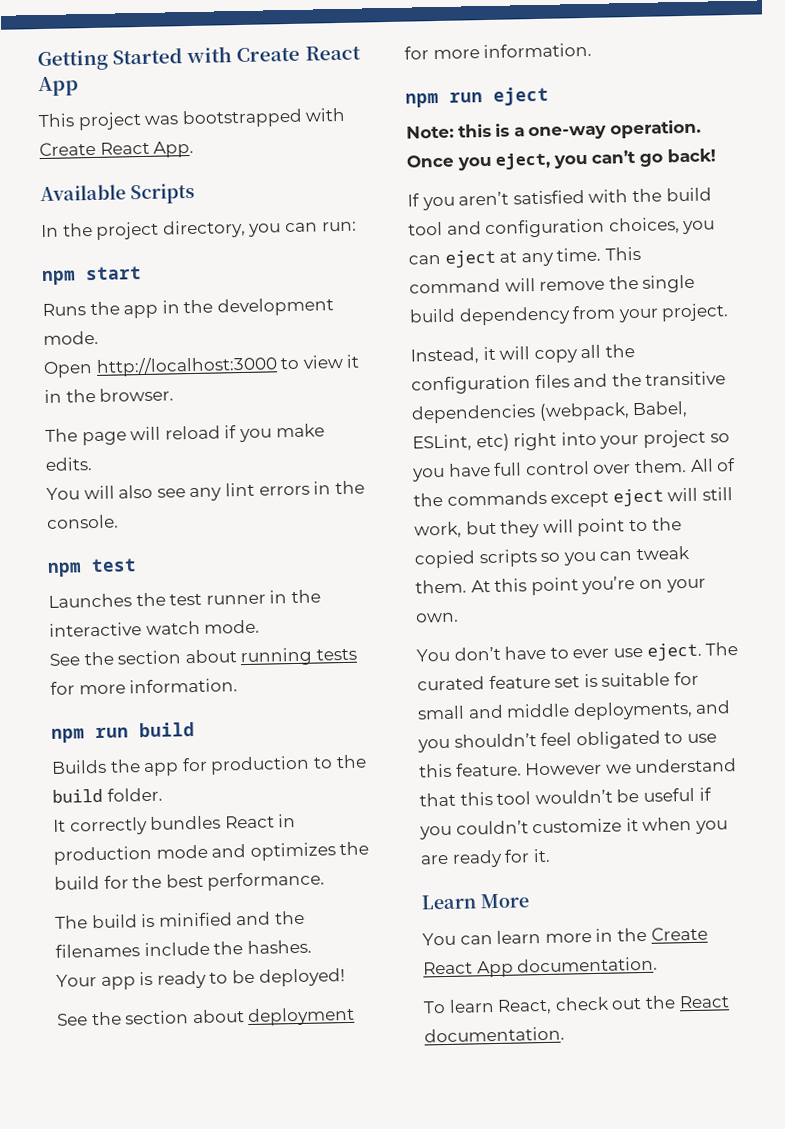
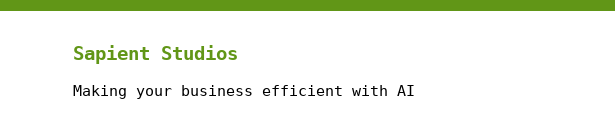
- Getting Started with Create React App
- This project was bootstrapped with Create React App.
- Available Scripts
- In the project directory, you can run:
- npm start
- Runs the app in the development mode.
- Open http://localhost:3000 to view it in the browser.
- The page will reload if you make edits.
- You will also see any lint errors in the console.
- npm test
- Launches the test runner in the interactive watch mode.
- See the section about running tests for more information.
- npm run build
- Builds the app for production to the build folder.
- It correctly bundles React in production mode and optimizes the build for the best performance.
- The build is minified and the filenames include the hashes.
- Your app is ready to be deployed!
- See the section about deployment for more information.
- npm run eject
- Note: this is a one-way operation. Once you eject, you can’t go back!
- If you aren’t satisfied with the build tool and configuration choices, you can eject at any time. This command will remove the single build dependency from your project.
- Instead, it will copy all the configuration files and the transitive dependencies (webpack, Babel, ESLint, etc) right into your project so you have full control over them. All of the commands except eject will still work, but they will point to the copied scripts so you can tweak them. At this point you’re on your own.
- You don’t have to ever use eject. The curated feature set is suitable for small and middle deployments, and you shouldn’t feel obligated to use this feature. However we understand that this tool wouldn’t be useful if you couldn’t customize it when you are ready for it.
- Learn More
- You can learn more in the Create React App documentation.
- To learn React, check out the React documentation.
+ Sapient Studios
+ Making your business efficient with AI

